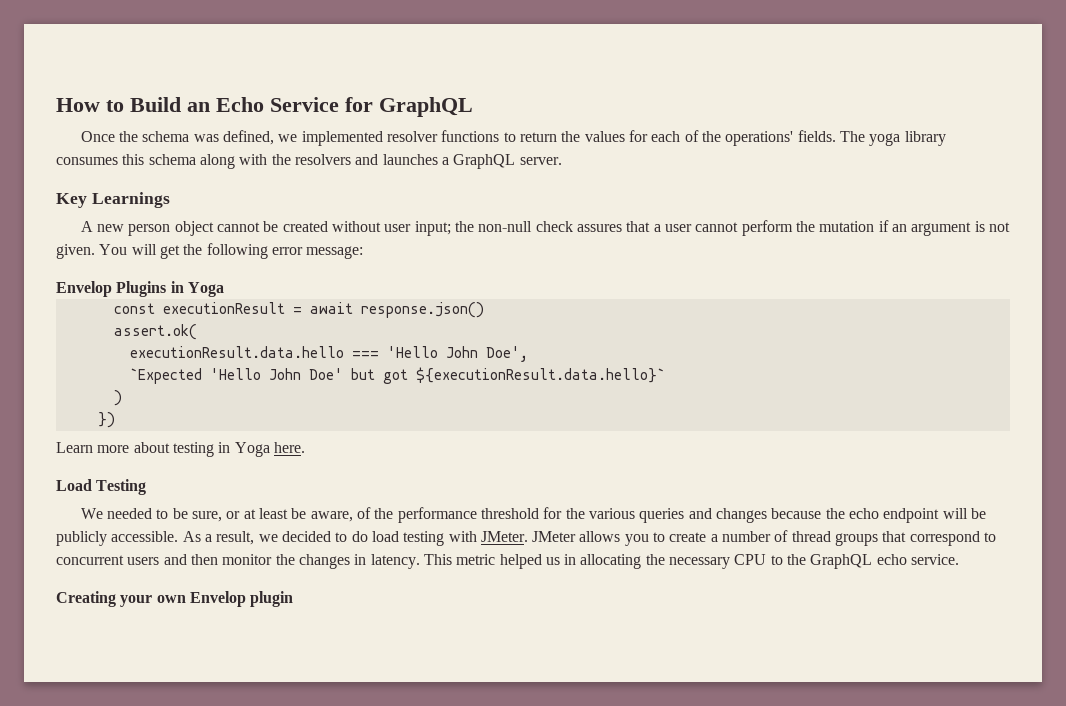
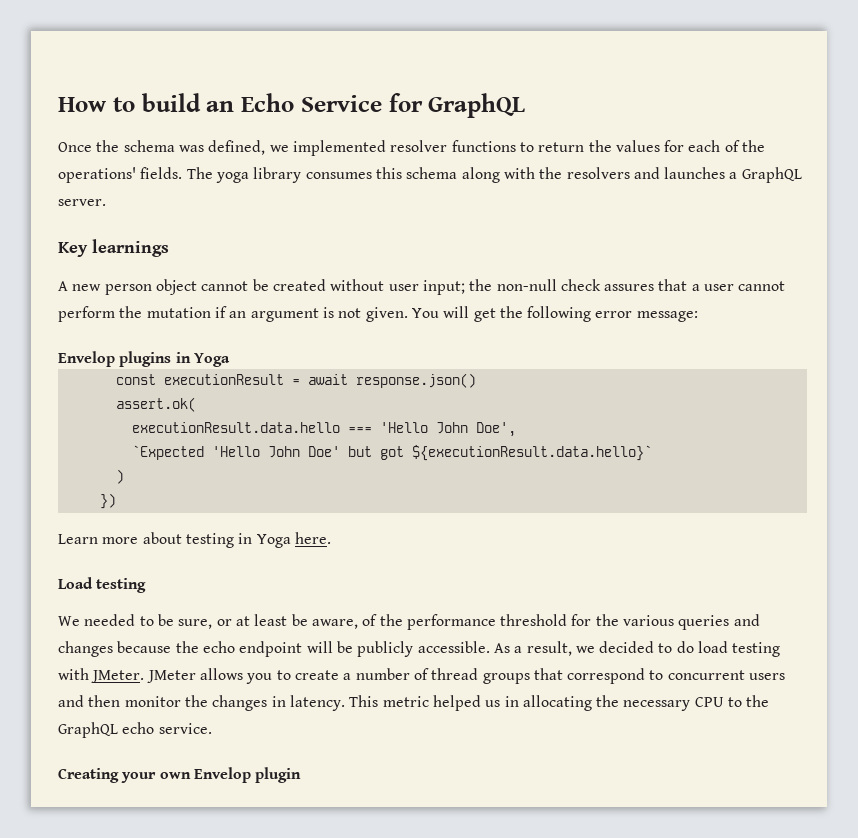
- How to Build an Echo Service for GraphQL
+ How to build an Echo Service for GraphQL
- Key Learnings
+ Key learnings
- Envelop Plugins in Yoga
+ Envelop plugins in Yoga
- Load Testing
+ Load testing

